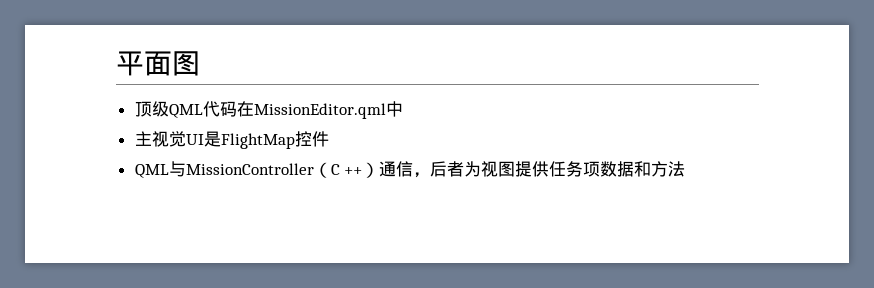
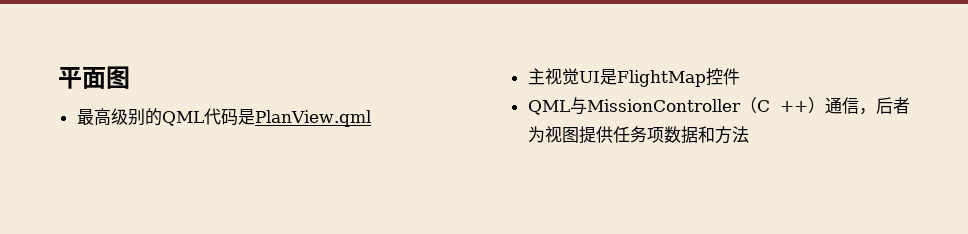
- 顶级QML代码在MissionEditor.qml中
+ 最高级别的QML代码是PlanView.qml

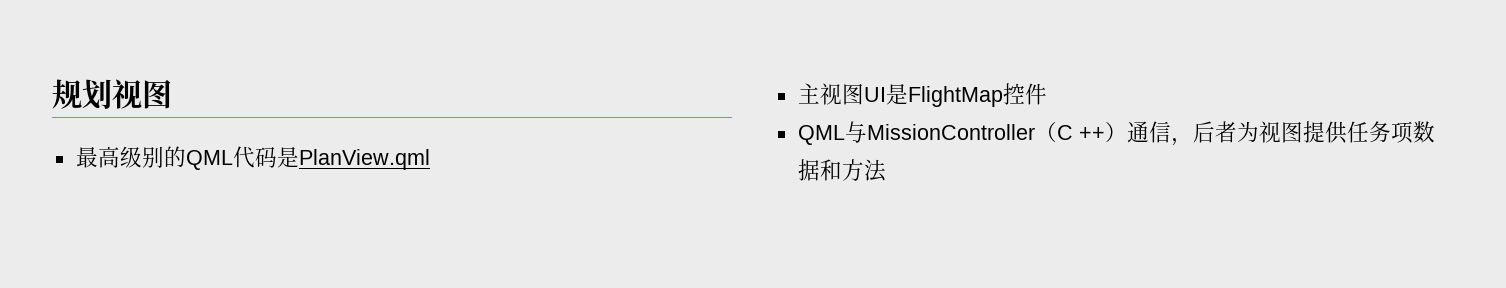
- 平面图
+ 规划视图
- 主视觉UI是FlightMap控件
+ 主视图UI是FlightMap控件

